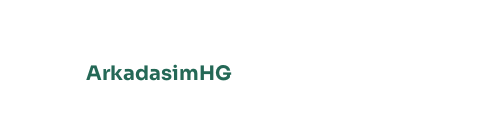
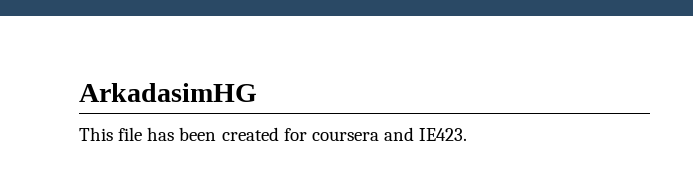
+ This file has been created for coursera and IE423.

